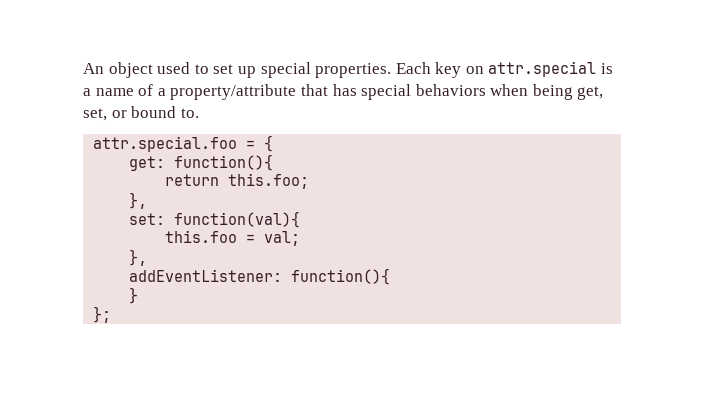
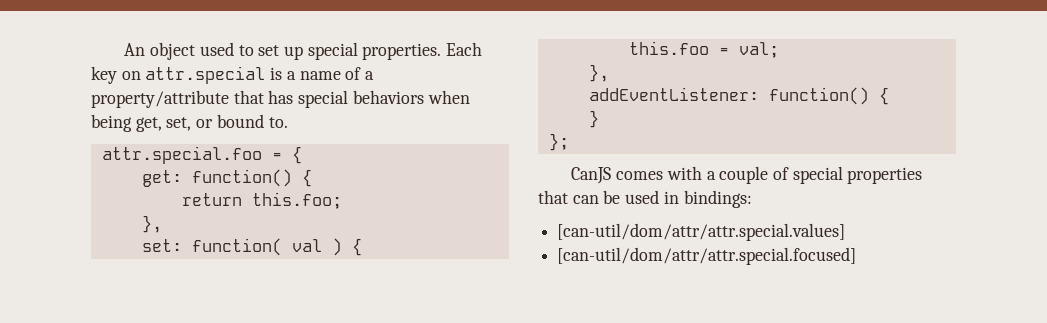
- get: function(){
+ get: function() {
- set: function(val){
+ set: function( val ) {
- addEventListener: function(){
+ addEventListener: function() {
+ CanJS comes with a couple of special properties that can be used in bindings:
+ [can-util/dom/attr/attr.special.values]
+ [can-util/dom/attr/attr.special.focused]

